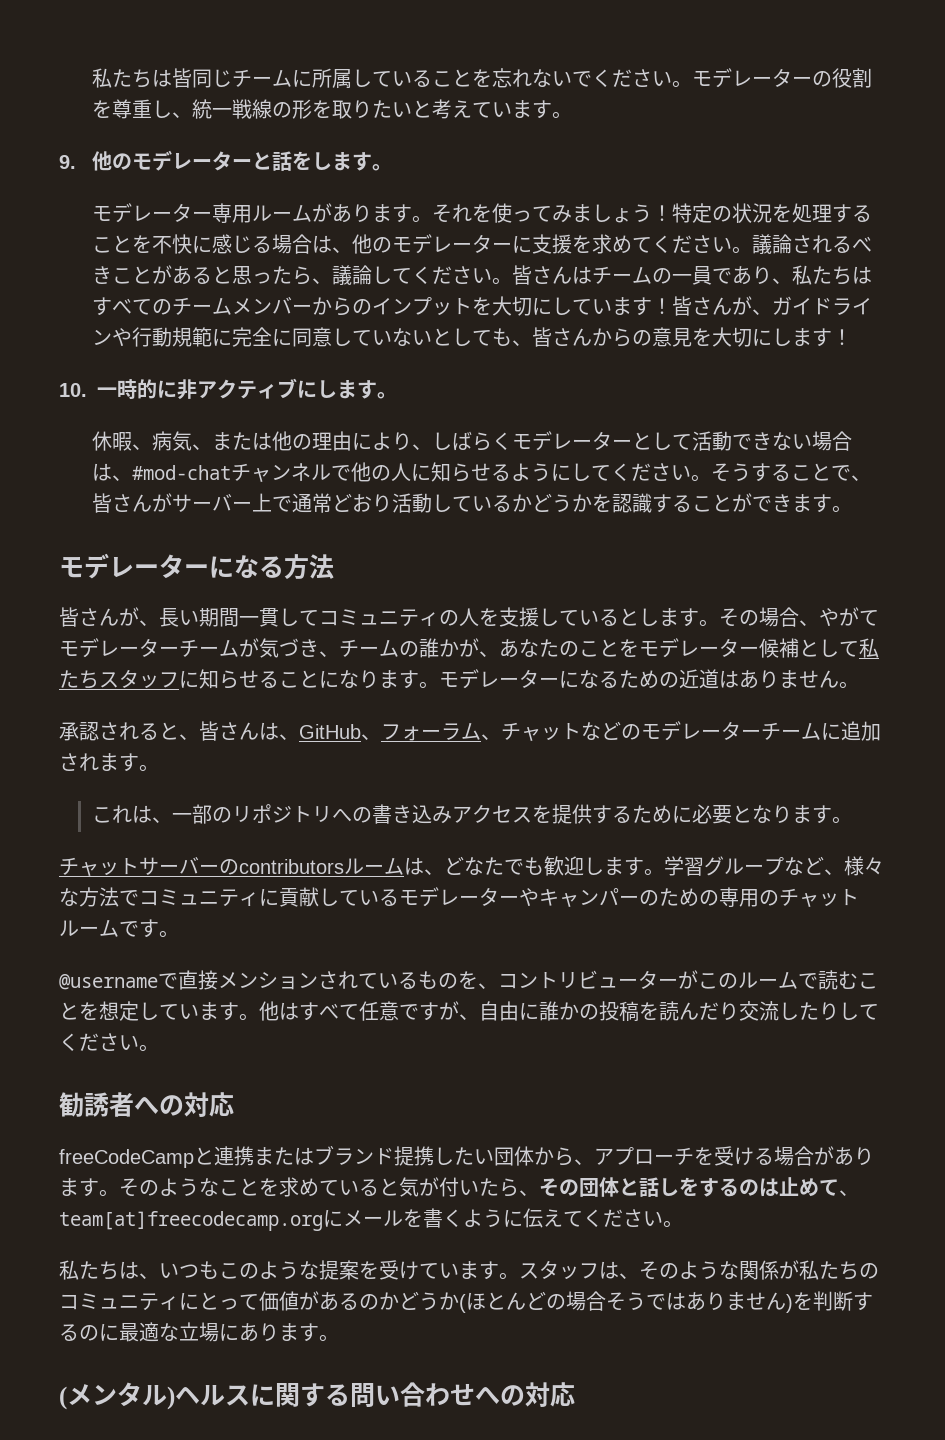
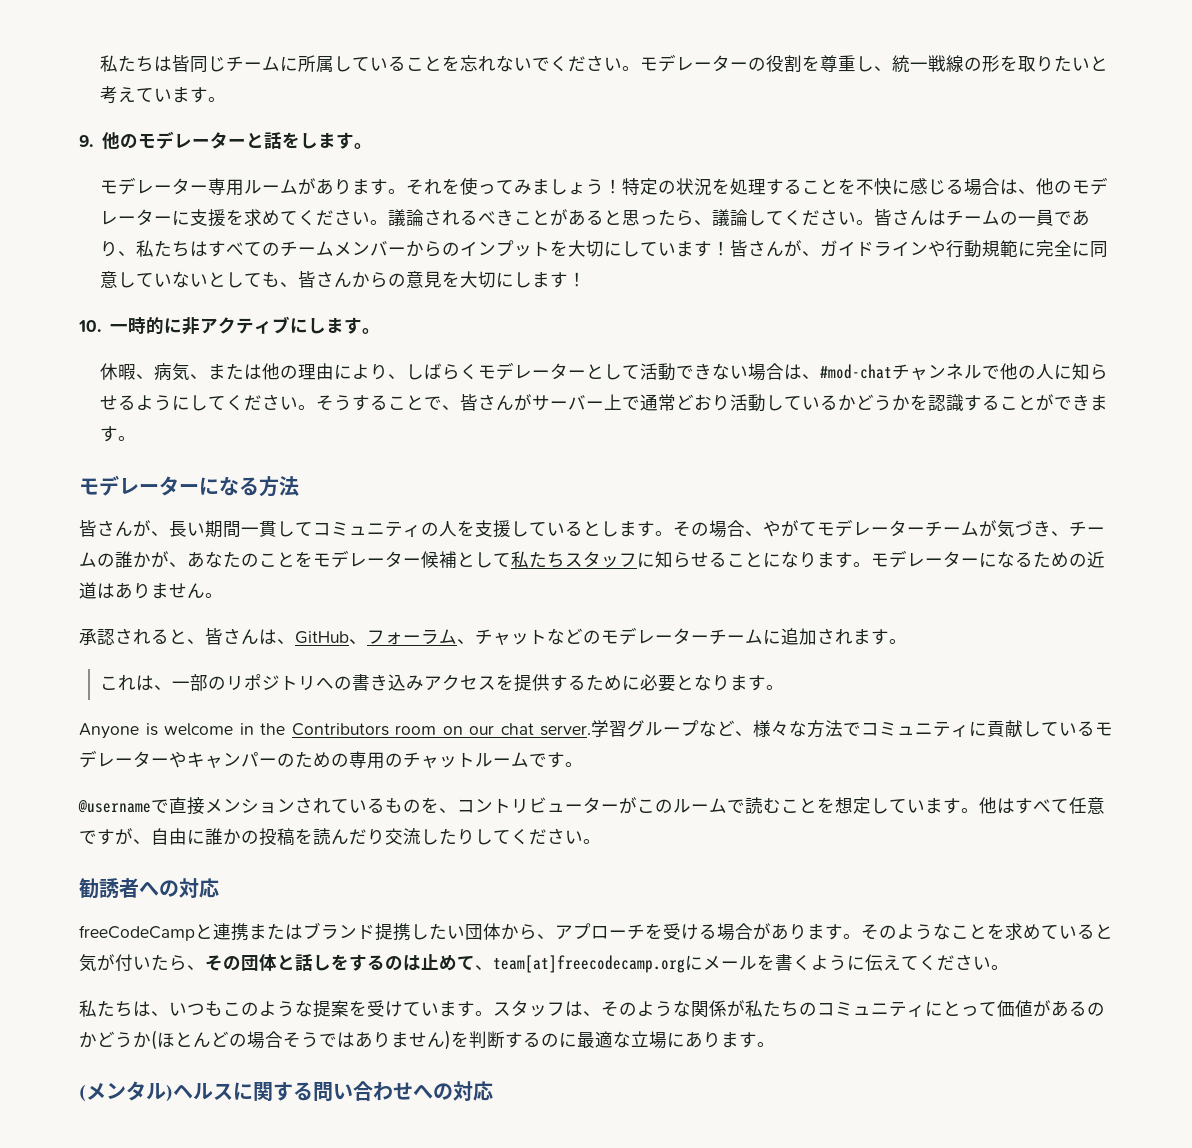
- チャットサーバーのcontributorsルームは、どなたでも歓迎します。
+ Anyone is welcome in the Contributors room on our chat server.

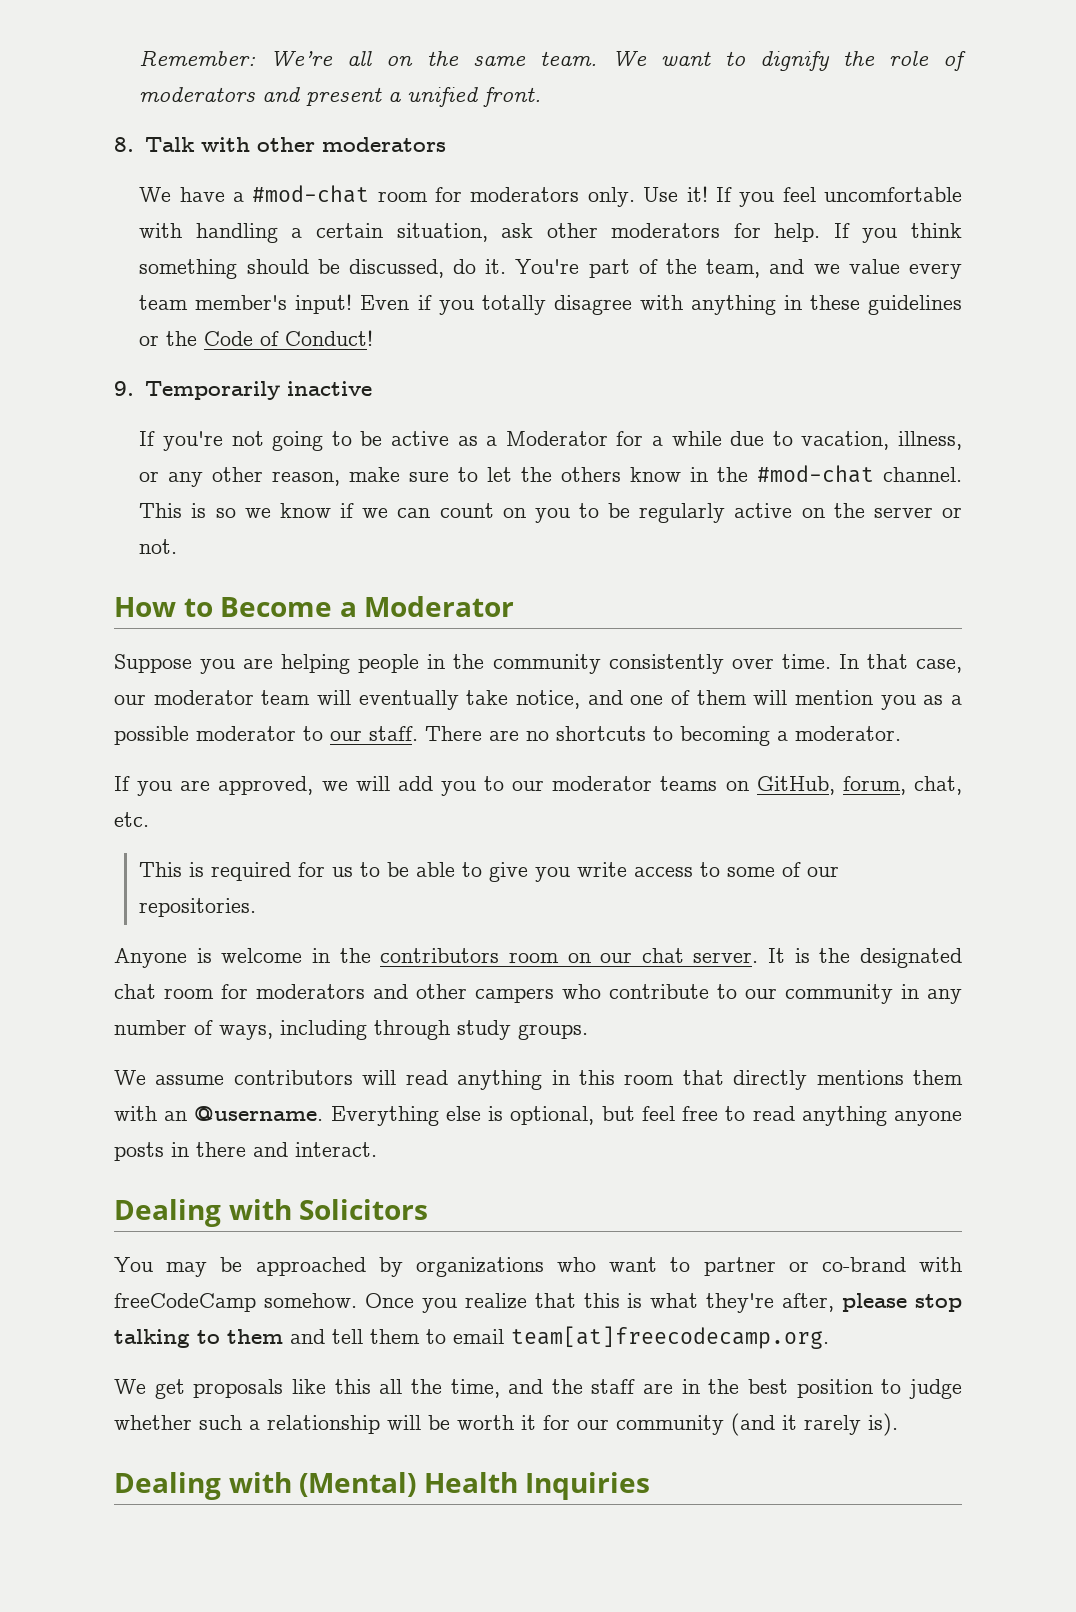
- 私たちは皆同じチームに所属していることを忘れないでください。モデレーターの役割を尊重し、統一戦線の形を取りたいと考えています。
- 9.他のモデレーターと話をします。
- モデレーター専用ルームがあります。それを使ってみましょう！特定の状況を処理することを不快に感じる場合は、他のモデレーターに支援を求めてください。議論されるべきことがあると思ったら、議論してください。皆さんはチームの一員であり、私たちはすべてのチームメンバーからのインプットを大切にしています！皆さんが、ガイドラインや行動規範に完全に同意していないとしても、皆さんからの意見を大切にします！
- 10.一時的に非アクティブにします。
- 休暇、病気、または他の理由により、しばらくモデレーターとして活動できない場合は、#mod-chatチャンネルで他の人に知らせるようにしてください。そうすることで、皆さんがサーバー上で通常どおり活動しているかどうかを認識することができます。
- モデレーターになる方法
- 皆さんが、長い期間一貫してコミュニティの人を支援しているとします。その場合、やがてモデレーターチームが気づき、チームの誰かが、あなたのことをモデレーター候補として私たちスタッフに知らせることになります。モデレーターになるための近道はありません。
- 承認されると、皆さんは、GitHub、フォーラム、チャットなどのモデレーターチームに追加されます。
- これは、一部のリポジトリへの書き込みアクセスを提供するために必要となります。
+ Remember: We’re all on the same team. We want to dignify the role of moderators and present a unified front.
+ 8. Talk with other moderators
+ We have a #mod-chat room for moderators only. Use it! If you feel uncomfortable with handling a certain situation, ask other moderators for help. If you think something should be discussed, do it. You're part of the team, and we value every team member's input! Even if you totally disagree with anything in these guidelines or the Code of Conduct!
+ 9. Temporarily inactive
+ If you're not going to be active as a Moderator for a while due to vacation, illness, or any other reason, make sure to let the others know in the #mod-chat channel. This is so we know if we can count on you to be regularly active on the server or not.
+ How to Become a Moderator
+ Suppose you are helping people in the community consistently over time. In that case, our moderator team will eventually take notice, and one of them will mention you as a possible moderator to our staff. There are no shortcuts to becoming a moderator.
+ If you are approved, we will add you to our moderator teams on GitHub, forum, chat, etc.
+ This is required for us to be able to give you write access to some of our repositories.
- Anyone is welcome in the Contributors room on our chat server.
+ Anyone is welcome in the contributors room on our chat server.
- 学習グループなど、様々な方法でコミュニティに貢献しているモデレーターやキャンパーのための専用のチャットルームです。
- @usernameで直接メンションされているものを、コントリビューターがこのルームで読むことを想定しています。他はすべて任意ですが、自由に誰かの投稿を読んだり交流したりしてください。
- 勧誘者への対応
- freeCodeCampと連携またはブランド提携したい団体から、アプローチを受ける場合があります。そのようなことを求めていると気が付いたら、その団体と話しをするのは止めて、team[at]freecodecamp.orgにメールを書くように伝えてください。
- 私たちは、いつもこのような提案を受けています。スタッフは、そのような関係が私たちのコミュニティにとって価値があるのかどうか(ほとんどの場合そうではありません)を判断するのに最適な立場にあります。
- (メンタル)ヘルスに関する問い合わせへの対応
+ It is the designated chat room for moderators and other campers who contribute to our community in any number of ways, including through study groups.
+ We assume contributors will read anything in this room that directly mentions them with an @username. Everything else is optional, but feel free to read anything anyone posts in there and interact.
+ Dealing with Solicitors
+ You may be approached by organizations who want to partner or co-brand with freeCodeCamp somehow. Once you realize that this is what they're after, please stop talking to them and tell them to email team[at]freecodecamp.org.
+ We get proposals like this all the time, and the staff are in the best position to judge whether such a relationship will be worth it for our community (and it rarely is).
+ Dealing with (Mental) Health Inquiries

